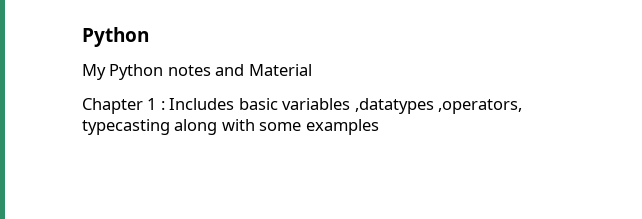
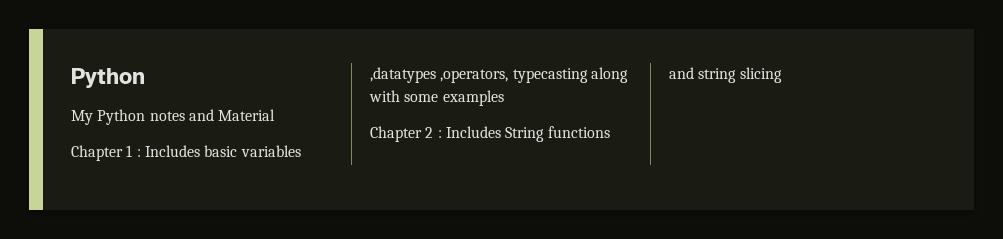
+ Chapter 2 : Includes String functions and string slicing

